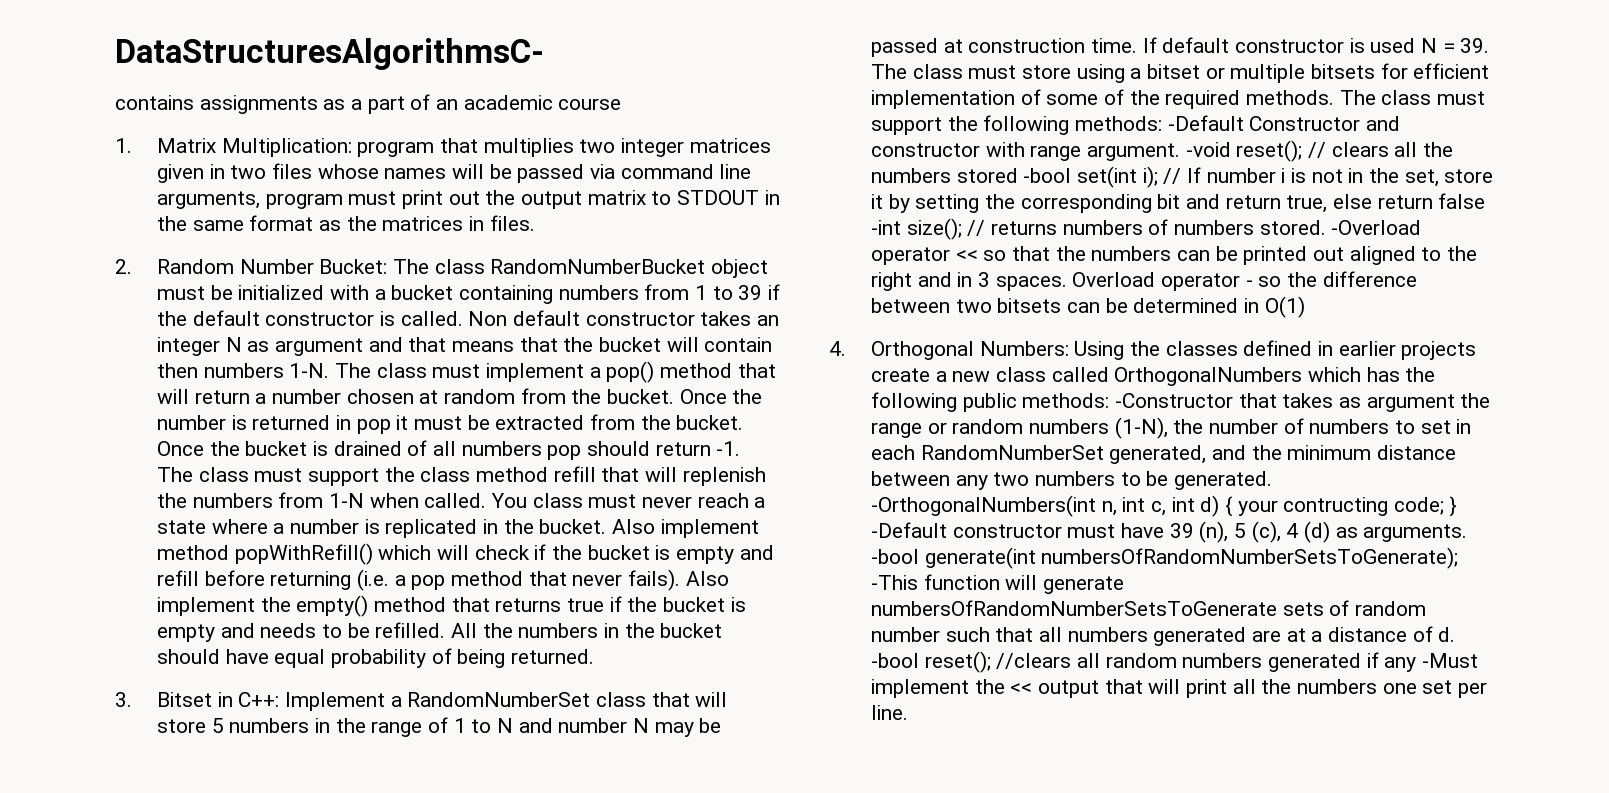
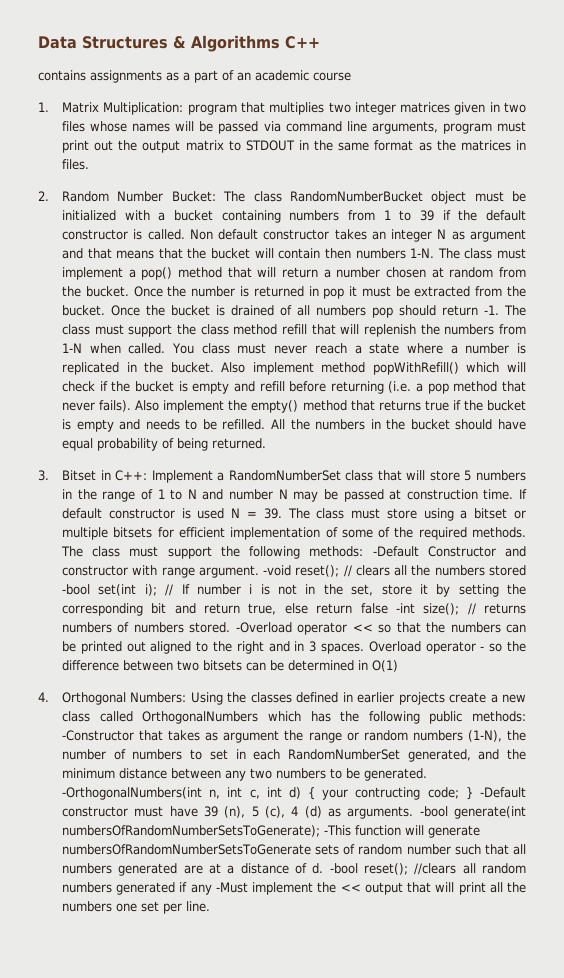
- DataStructuresAlgorithmsC-
+ Data Structures & Algorithms C++

